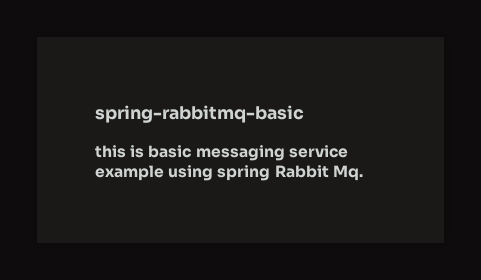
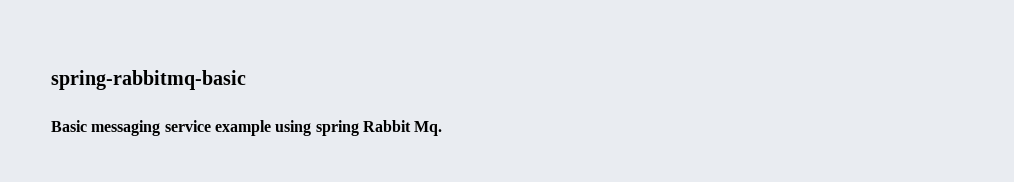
- this is basic messaging service example using spring Rabbit Mq.
+ Basic messaging service example using spring Rabbit Mq.

